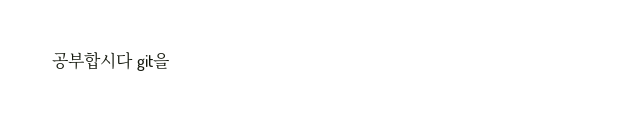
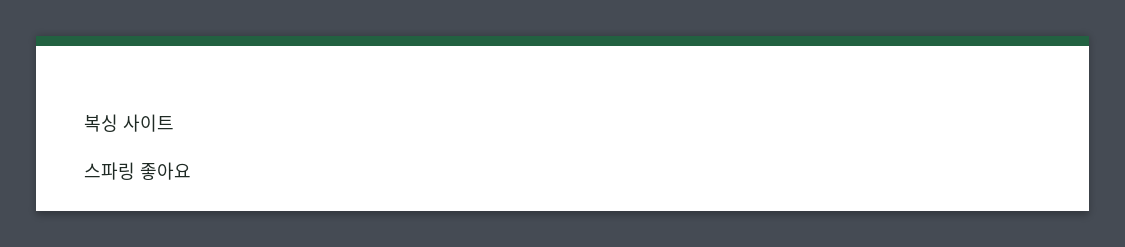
- 공부합시다 git을
+ 복싱 사이트
+ 스파링 좋아요

